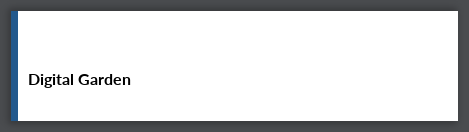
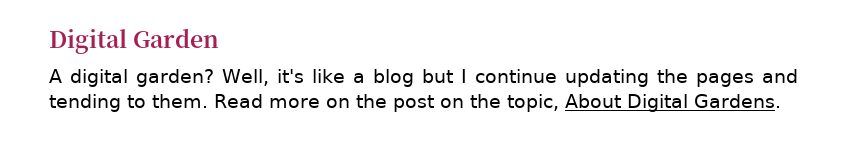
+ A digital garden? Well, it's like a blog but I continue updating the pages and tending to them. Read more on the post on the topic, About Digital Gardens.

